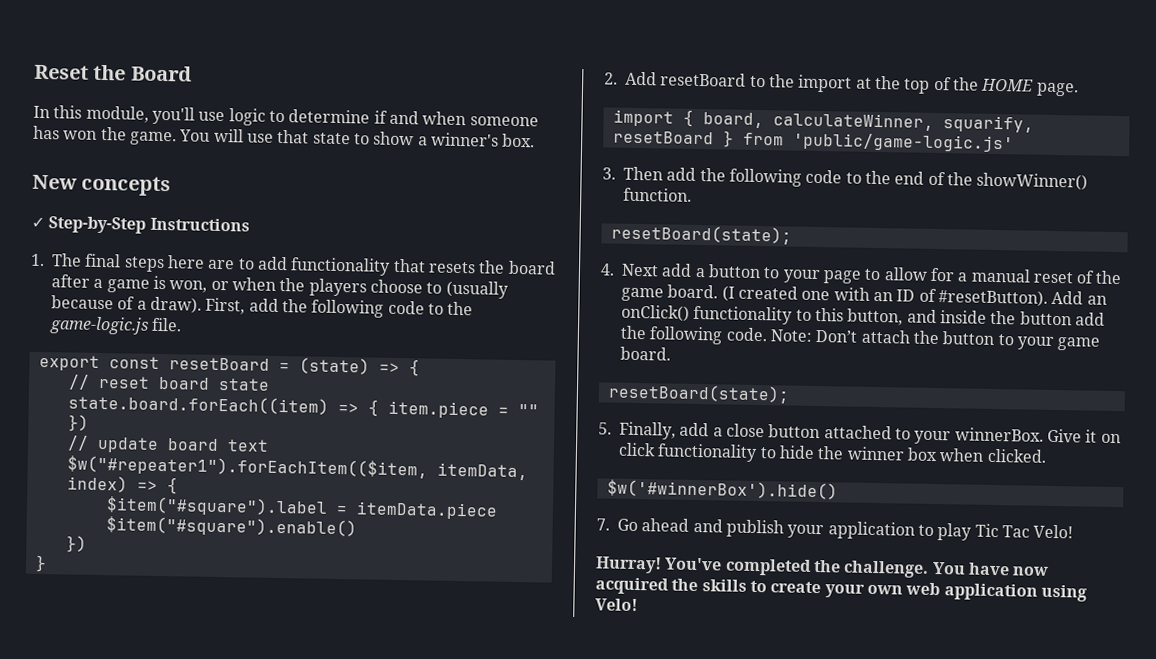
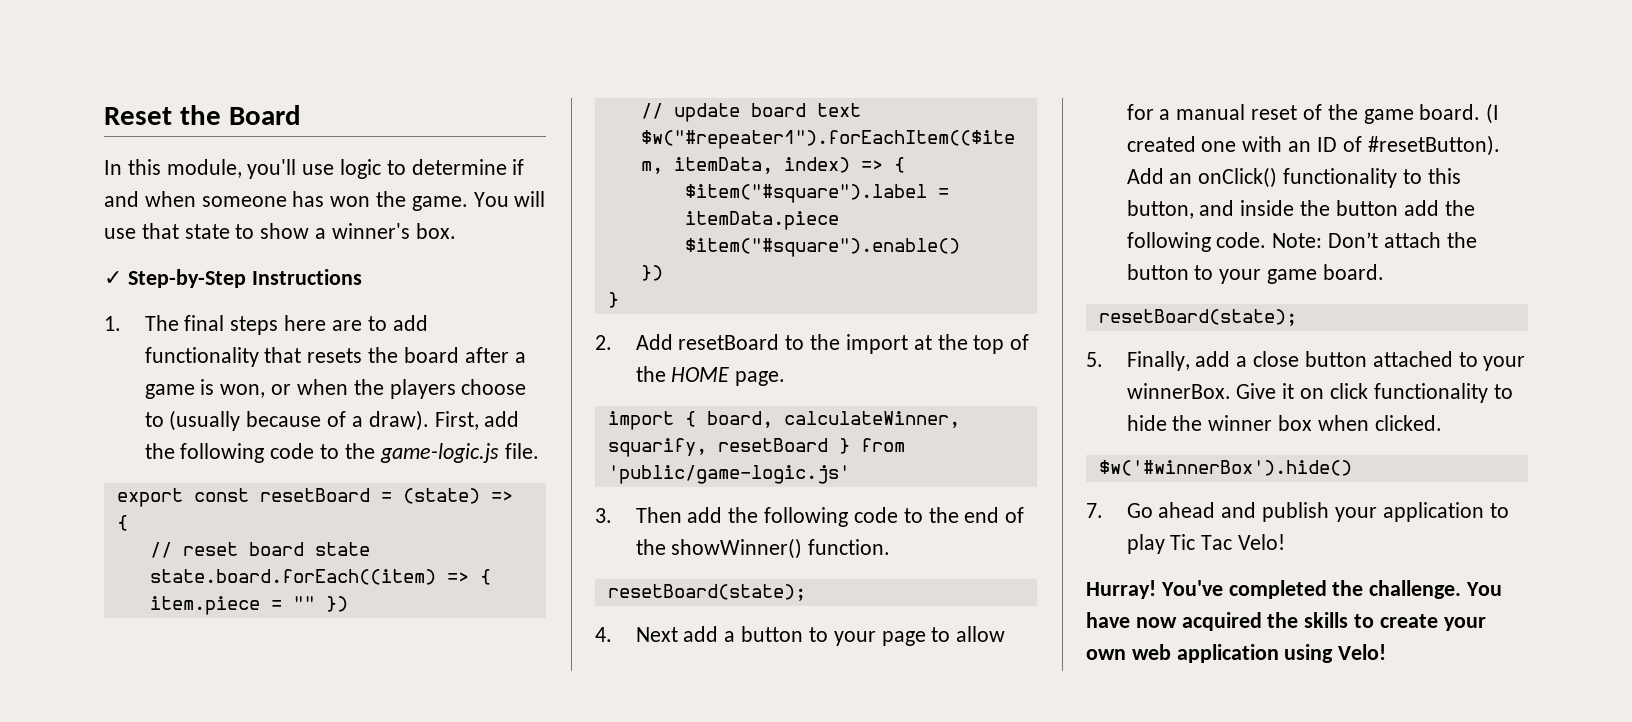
- New concepts

